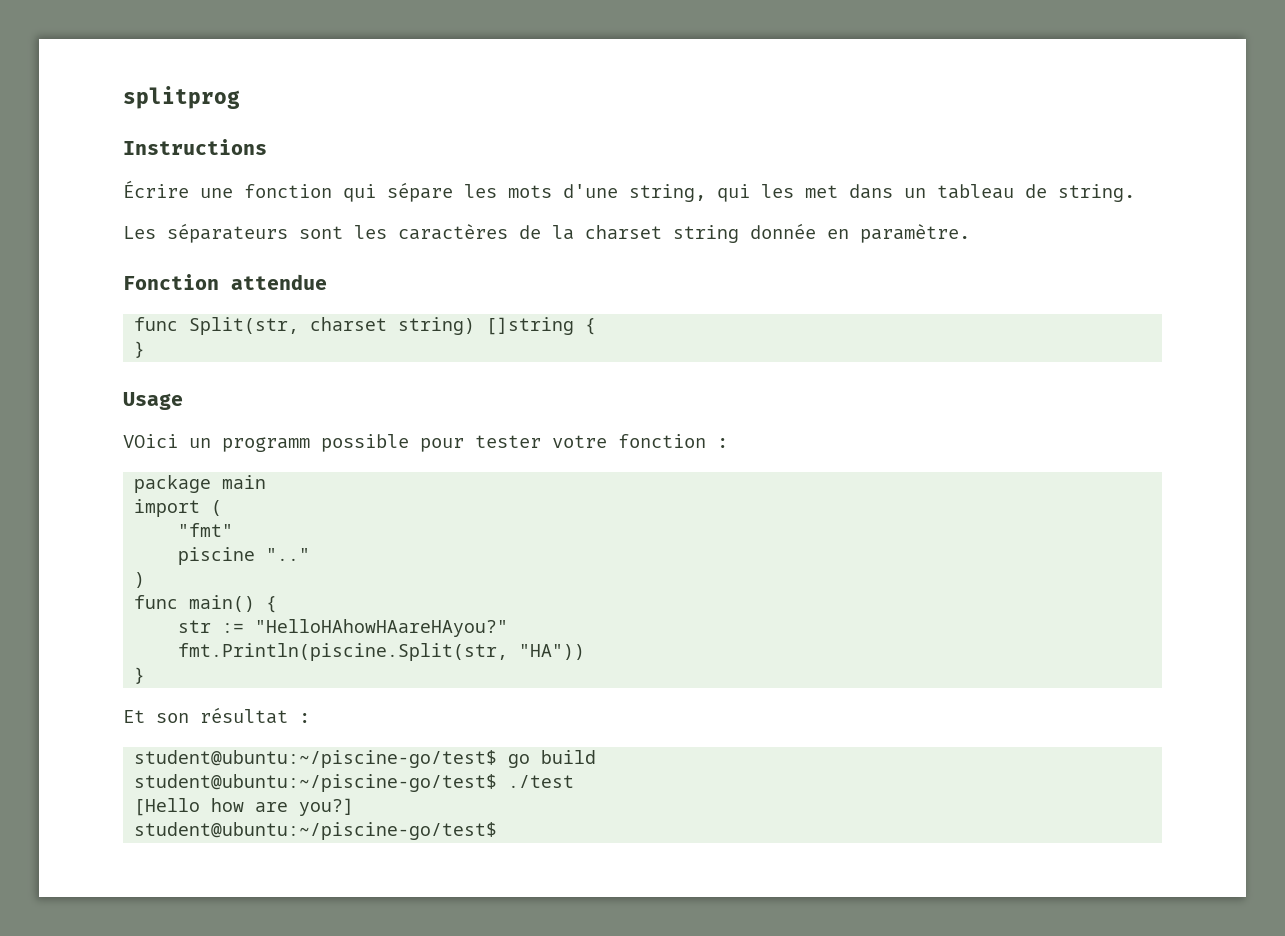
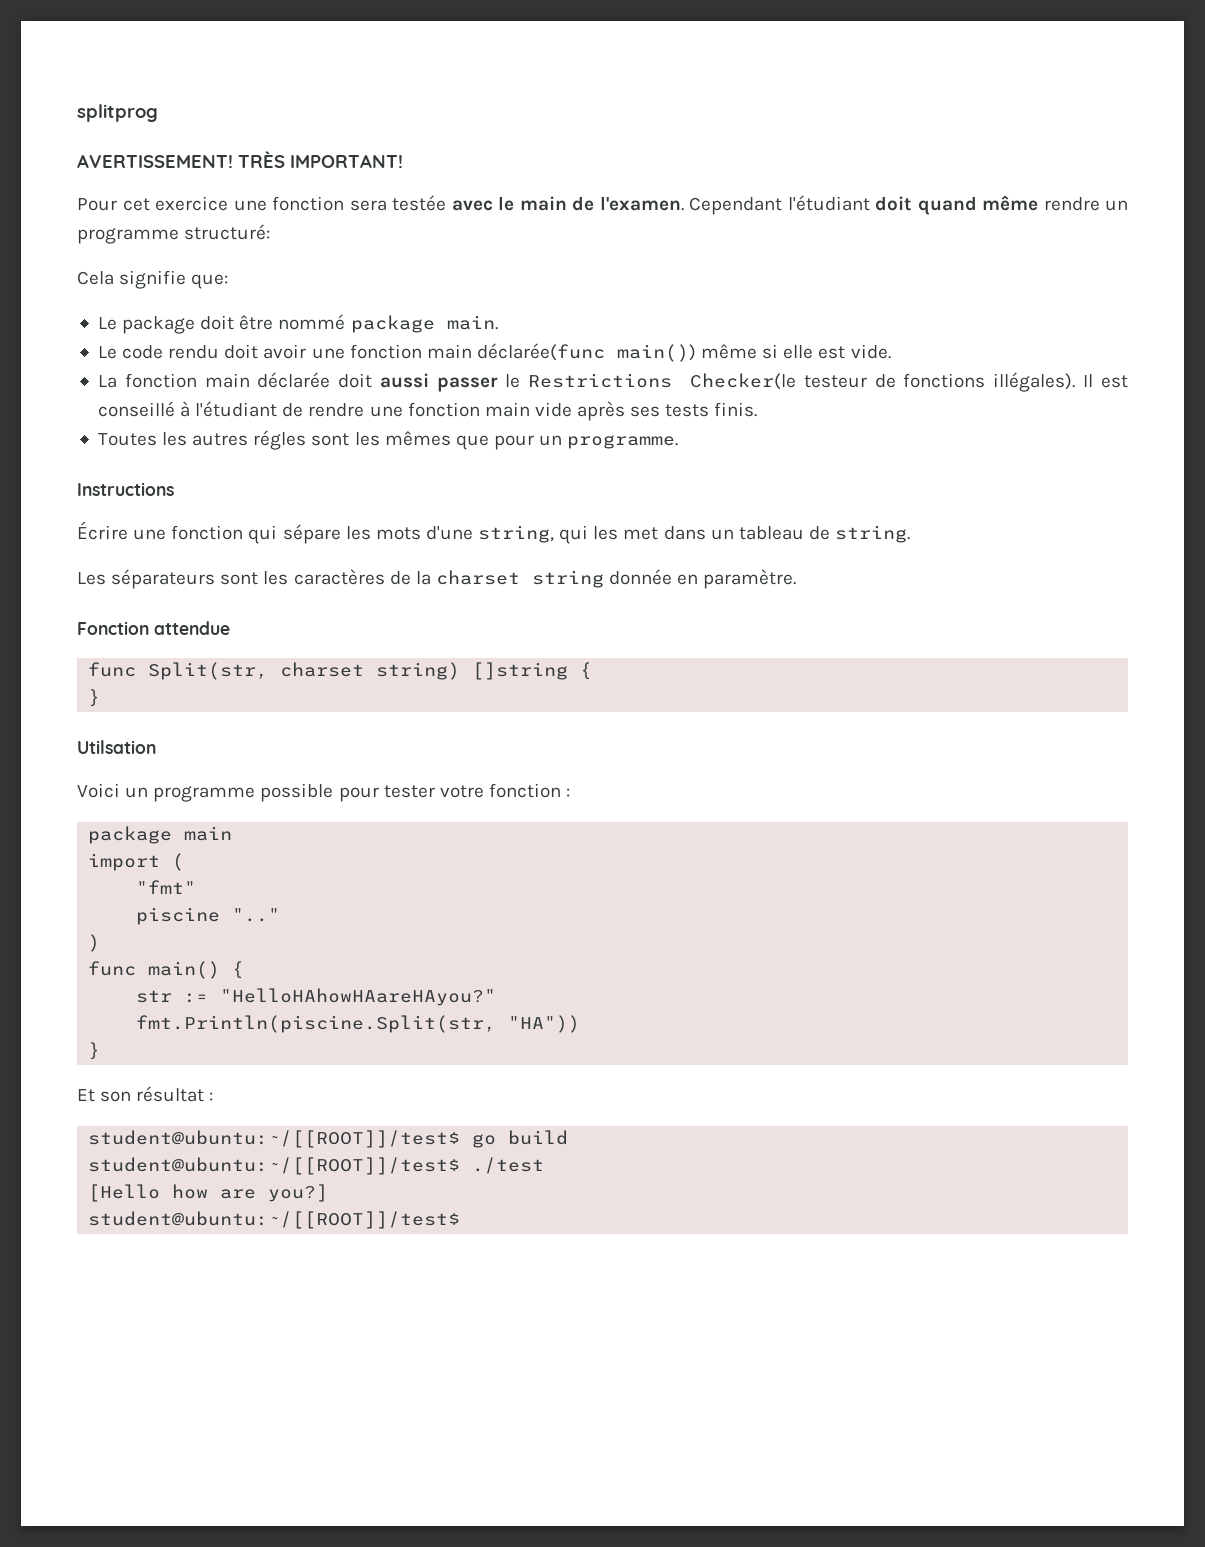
+ AVERTISSEMENT! TRÈS IMPORTANT!
+ Pour cet exercice une fonction sera testée avec le main de l'examen. Cependant l'étudiant doit quand même rendre un programme structuré:
+ Cela signifie que:
+ Le package doit être nommé package main.
+ Le code rendu doit avoir une fonction main déclarée(func main()) même si elle est vide.
+ La fonction main déclarée doit aussi passer le Restrictions Checker(le testeur de fonctions illégales). Il est conseillé à l'étudiant de rendre une fonction main vide après ses tests finis.
+ Toutes les autres régles sont les mêmes que pour un programme.
- Usage
- VOici un programm possible pour tester votre fonction :
+ Utilsation
+ Voici un programme possible pour tester votre fonction :
- student@ubuntu:~/piscine-go/test$ go build
+ student@ubuntu:~/[[ROOT]]/test$ go build
- student@ubuntu:~/piscine-go/test$ ./test
+ student@ubuntu:~/[[ROOT]]/test$ ./test
  [Hello how are you?]
- student@ubuntu:~/piscine-go/test$
+ student@ubuntu:~/[[ROOT]]/test$

